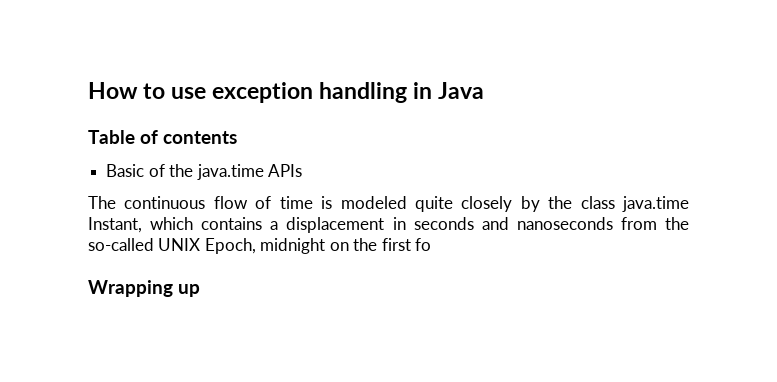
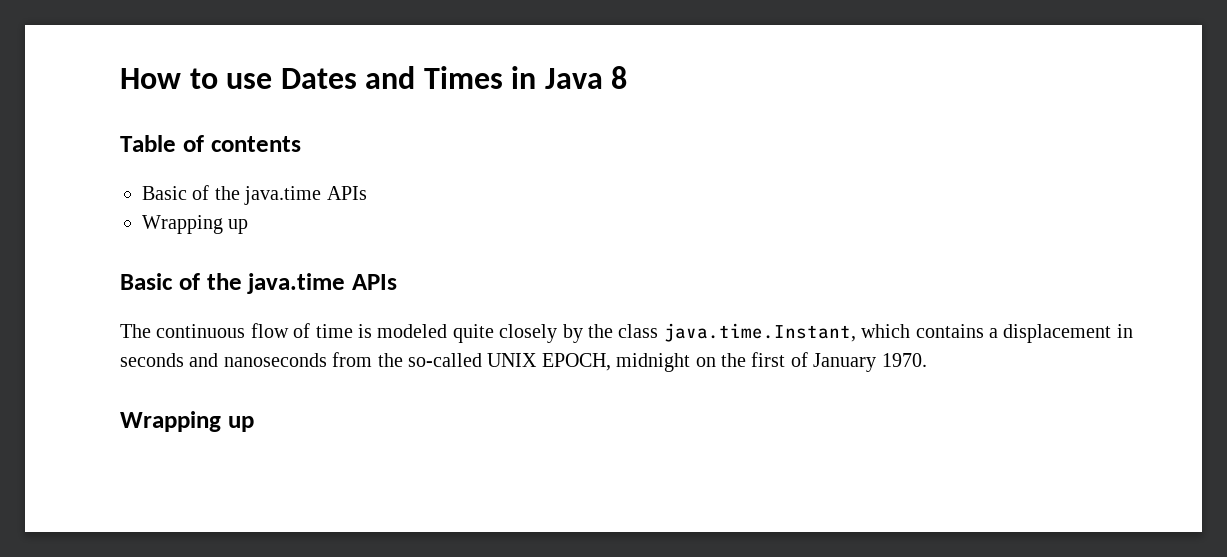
- How to use exception handling in Java
+ How to use Dates and Times in Java 8
  Table of contents
+ Basic of the java.time APIs
+ Wrapping up
- The continuous flow of time is modeled quite closely by the class java.time Instant, which contains a displacement in seconds and nanoseconds from the so-called UNIX Epoch, midnight on the first fo
+ The continuous flow of time is modeled quite closely by the class java.time.Instant, which contains a displacement in seconds and nanoseconds from the so-called UNIX EPOCH, midnight on the first of January 1970.

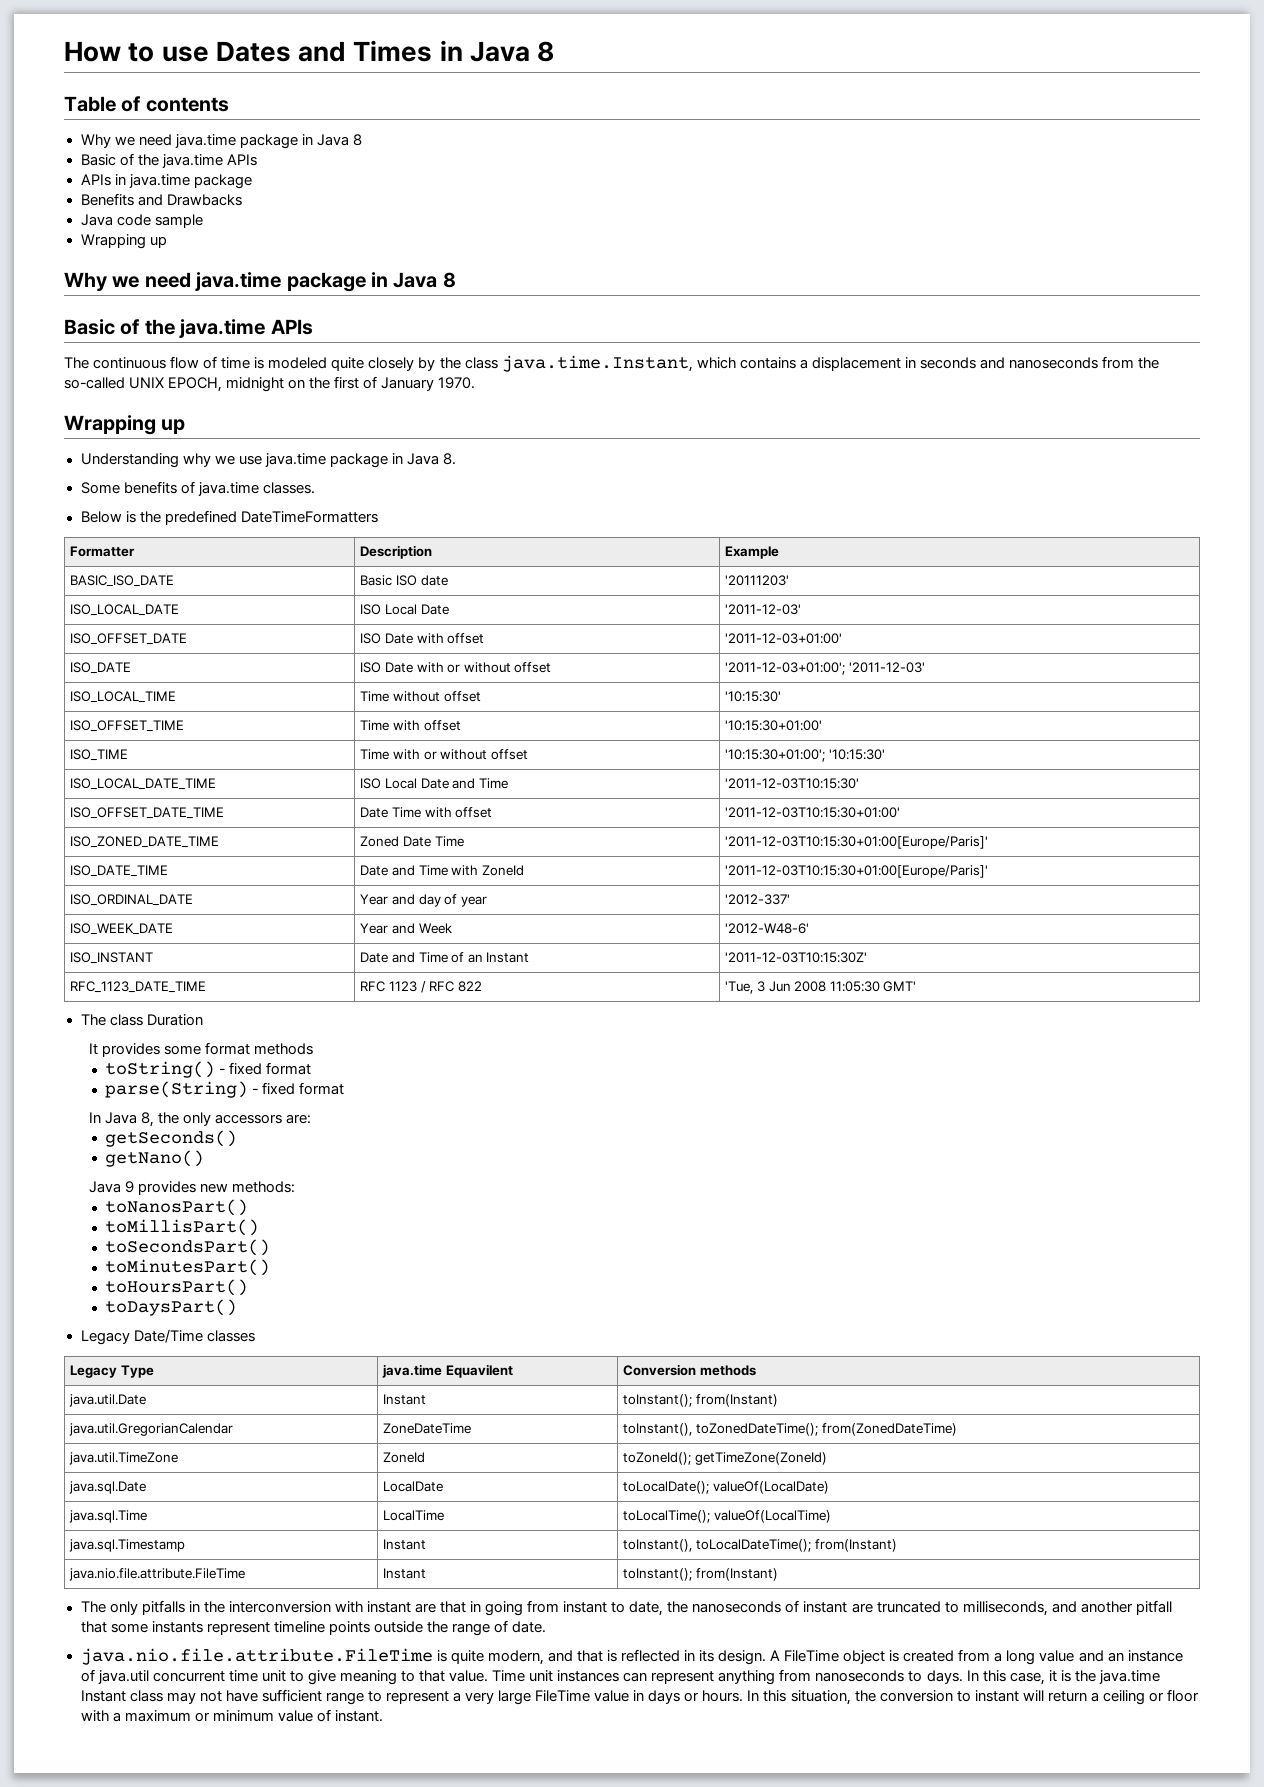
  Table of contents
+ Why we need java.time package in Java 8
  Basic of the java.time APIs
+ APIs in java.time package
+ Benefits and Drawbacks
+ Java code sample
  Wrapping up
+ Why we need java.time package in Java 8
+ Understanding why we use java.time package in Java 8.
+ Some benefits of java.time classes.
+ Below is the predefined DateTimeFormatters
+ Formatter | Description | Example
+ BASIC_ISO_DATE | Basic ISO date | '20111203'
+ ISO_LOCAL_DATE | ISO Local Date | '2011-12-03'
+ ISO_OFFSET_DATE | ISO Date with offset | '2011-12-03+01:00'
+ ISO_DATE | ISO Date with or without offset | '2011-12-03+01:00'; '2011-12-03'
+ ISO_LOCAL_TIME | Time without offset | '10:15:30'
+ ISO_OFFSET_TIME | Time with offset | '10:15:30+01:00'
+ ISO_TIME | Time with or without offset | '10:15:30+01:00'; '10:15:30'
+ ISO_LOCAL_DATE_TIME | ISO Local Date and Time | '2011-12-03T10:15:30'
+ ISO_OFFSET_DATE_TIME | Date Time with offset | '2011-12-03T10:15:30+01:00'
+ ISO_ZONED_DATE_TIME | Zoned Date Time | '2011-12-03T10:15:30+01:00[Europe/Paris]'
+ ISO_DATE_TIME | Date and Time with ZoneId | '2011-12-03T10:15:30+01:00[Europe/Paris]'
+ ISO_ORDINAL_DATE | Year and day of year | '2012-337'
+ ISO_WEEK_DATE | Year and Week | '2012-W48-6'
+ ISO_INSTANT | Date and Time of an Instant | '2011-12-03T10:15:30Z'
+ RFC_1123_DATE_TIME | RFC 1123 / RFC 822 | 'Tue, 3 Jun 2008 11:05:30 GMT'
+ The class Duration
+ It provides some format methods
+ toString() - fixed format
+ parse(String) - fixed format
+ In Java 8, the only accessors are:
+ getSeconds()
+ getNano()
+ Java 9 provides new methods:
+ toNanosPart()
+ toMillisPart()
+ toSecondsPart()
+ toMinutesPart()
+ toHoursPart()
+ toDaysPart()
+ Legacy Date/Time classes
+ Legacy Type | java.time Equavilent | Conversion methods
+ java.util.Date | Instant | toInstant(); from(Instant)
+ java.util.GregorianCalendar | ZoneDateTime | toInstant(), toZonedDateTime(); from(ZonedDateTime)
+ java.util.TimeZone | ZoneId | toZoneId(); getTimeZone(ZoneId)
+ java.sql.Date | LocalDate | toLocalDate(); valueOf(LocalDate)
+ java.sql.Time | LocalTime | toLocalTime(); valueOf(LocalTime)
+ java.sql.Timestamp | Instant | toInstant(), toLocalDateTime(); from(Instant)
+ java.nio.file.attribute.FileTime | Instant | toInstant(); from(Instant)
+ The only pitfalls in the interconversion with instant are that in going from instant to date, the nanoseconds of instant are truncated to milliseconds, and another pitfall that some instants represent timeline points outside the range of date.
+ java.nio.file.attribute.FileTime is quite modern, and that is reflected in its design. A FileTime object is created from a long value and an instance of java.util concurrent time unit to give meaning to that value. Time unit instances can represent anything from nanoseconds to days. In this case, it is the java.time Instant class may not have sufficient range to represent a very large FileTime value in days or hours. In this situation, the conversion to instant will return a ceiling or floor with a maximum or minimum value of instant.

